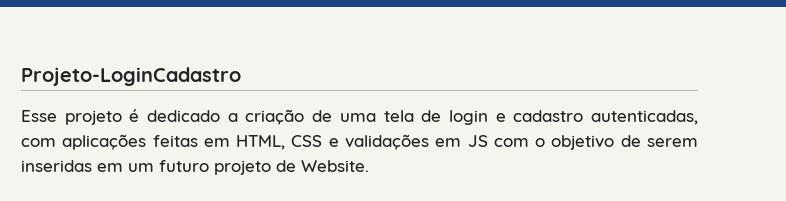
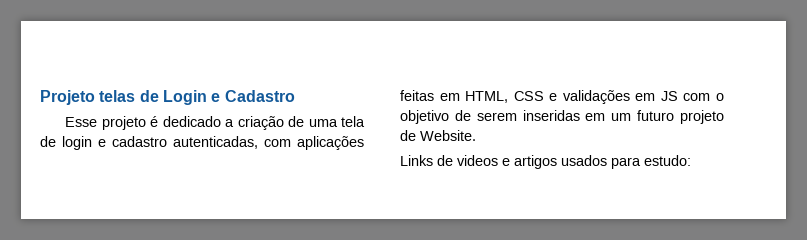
- Projeto-LoginCadastro
+ Projeto telas de Login e Cadastro
+ Links de videos e artigos usados para estudo:

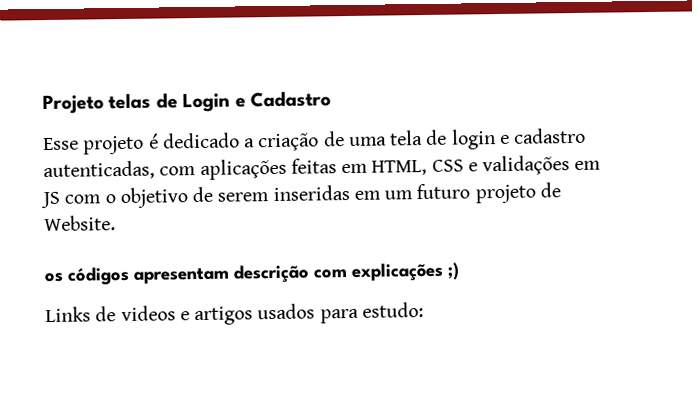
+ os códigos apresentam descrição com explicações ;)

